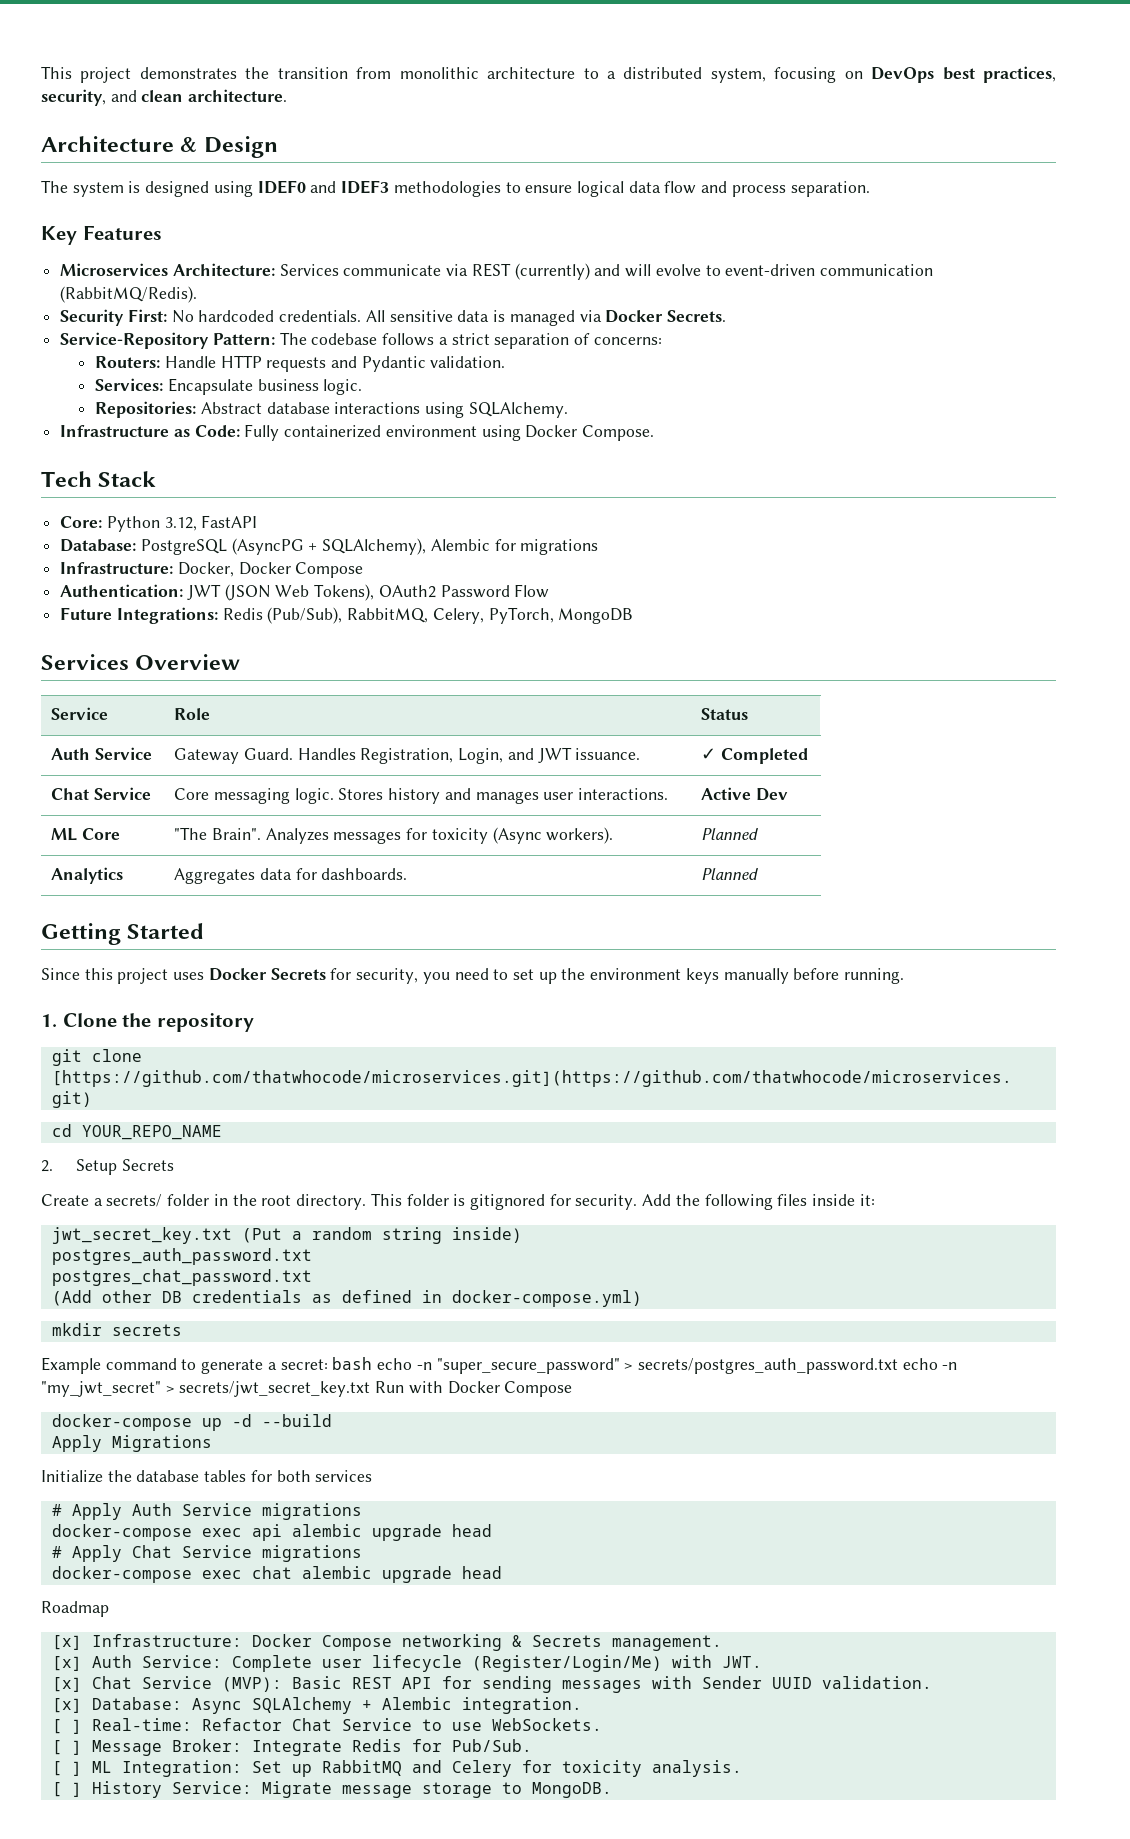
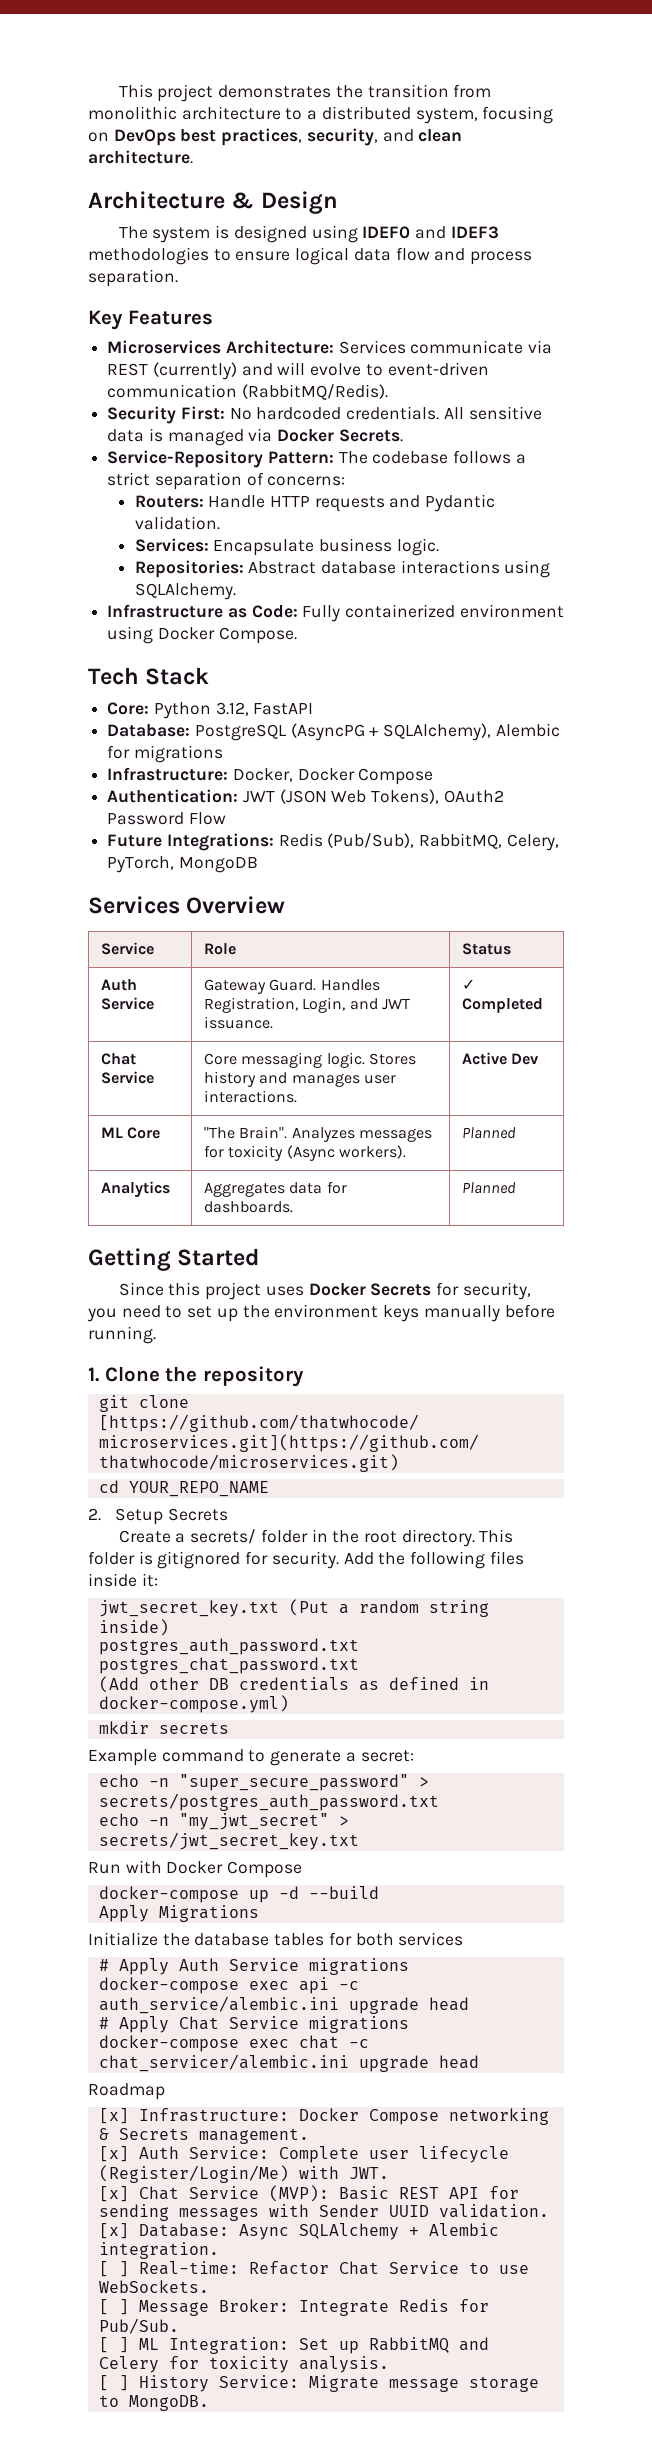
- Example command to generate a secret: bash echo -n "super_secure_password" > secrets/postgres_auth_password.txt echo -n "my_jwt_secret" > secrets/jwt_secret_key.txt Run with Docker Compose
+ Example command to generate a secret:
+ echo -n "super_secure_password" > secrets/postgres_auth_password.txt
+ echo -n "my_jwt_secret" > secrets/jwt_secret_key.txt
+ Run with Docker Compose
- docker-compose exec api alembic upgrade head
+ docker-compose exec api -c auth_service/alembic.ini upgrade head
- docker-compose exec chat alembic upgrade head
+ docker-compose exec chat -c chat_servicer/alembic.ini upgrade head

